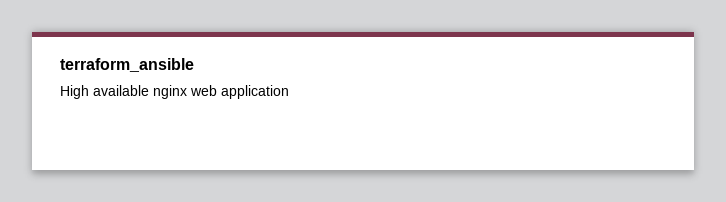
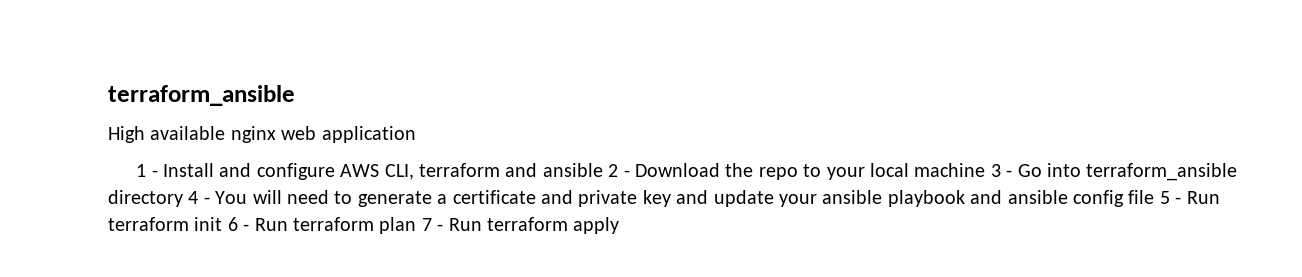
+ 1 - Install and configure AWS CLI, terraform and ansible 2 - Download the repo to your local machine 3 - Go into terraform_ansible directory 4 - You will need to generate a certificate and private key and update your ansible playbook and ansible config file 5 - Run terraform init 6 - Run terraform plan 7 - Run terraform apply

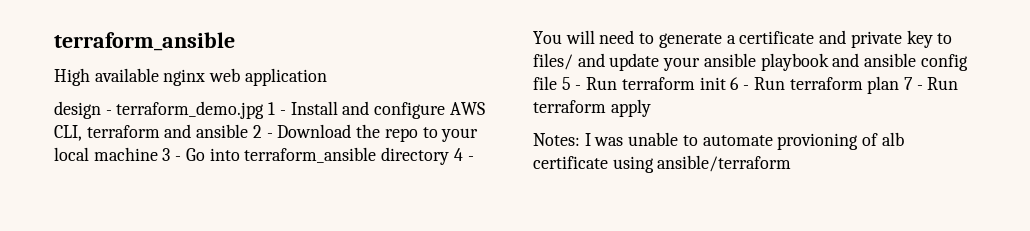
- 1 - Install and configure AWS CLI, terraform and ansible 2 - Download the repo to your local machine 3 - Go into terraform_ansible directory 4 - You will need to generate a certificate and private key and update your ansible playbook and ansible config file 5 - Run terraform init 6 - Run terraform plan 7 - Run terraform apply
+ design - terraform_demo.jpg 1 - Install and configure AWS CLI, terraform and ansible 2 - Download the repo to your local machine 3 - Go into terraform_ansible directory 4 - You will need to generate a certificate and private key to files/ and update your ansible playbook and ansible config file 5 - Run terraform init 6 - Run terraform plan 7 - Run terraform apply
+ Notes: I was unable to automate provioning of alb certificate using ansible/terraform

